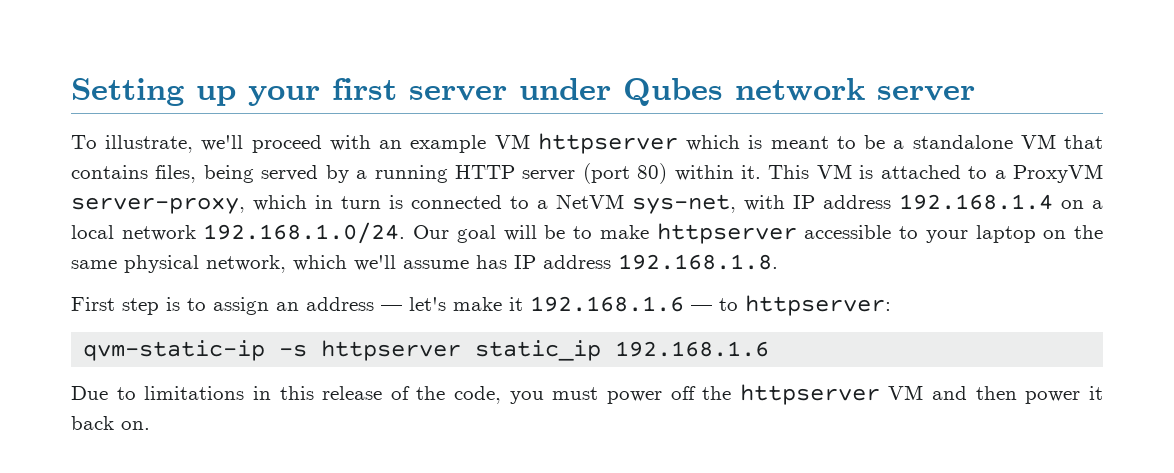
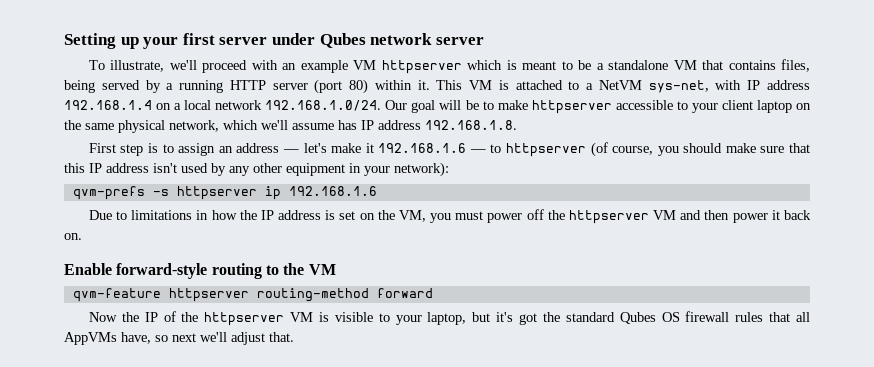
- This VM is attached to a ProxyVM server-proxy, which in turn is connected to a NetVM sys-net, with IP address 192.168.1.4 on a local network 192.168.1.0/24. Our goal will be to make httpserver accessible to your laptop on the same physical network, which we'll assume has IP address 192.168.1.8.
+ This VM is attached to a NetVM sys-net, with IP address 192.168.1.4 on a local network 192.168.1.0/24. Our goal will be to make httpserver accessible to your client laptop on the same physical network, which we'll assume has IP address 192.168.1.8.
- First step is to assign an address — let's make it 192.168.1.6 — to httpserver:
- qvm-static-ip -s httpserver static_ip 192.168.1.6
+ First step is to assign an address — let's make it 192.168.1.6 — to httpserver (of course, you should make sure that this IP address isn't used by any other equipment in your network):
+ qvm-prefs -s httpserver ip 192.168.1.6
- Due to limitations in this release of the code, you must power off the httpserver VM and then power it back on.
+ Due to limitations in how the IP address is set on the VM, you must power off the httpserver VM and then power it back on.
+ Enable forward-style routing to the VM
+ qvm-feature httpserver routing-method forward
+ Now the IP of the httpserver VM is visible to your laptop, but it's got the standard Qubes OS firewall rules that all AppVMs have, so next we'll adjust that.

